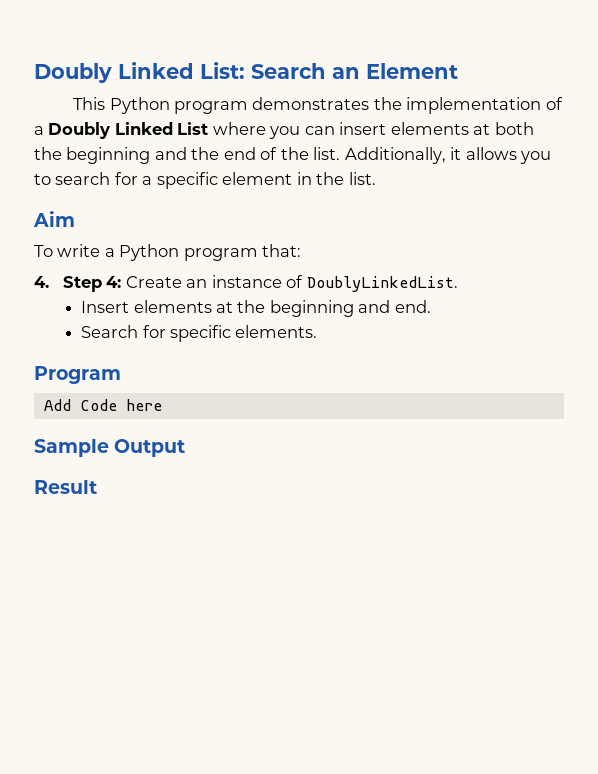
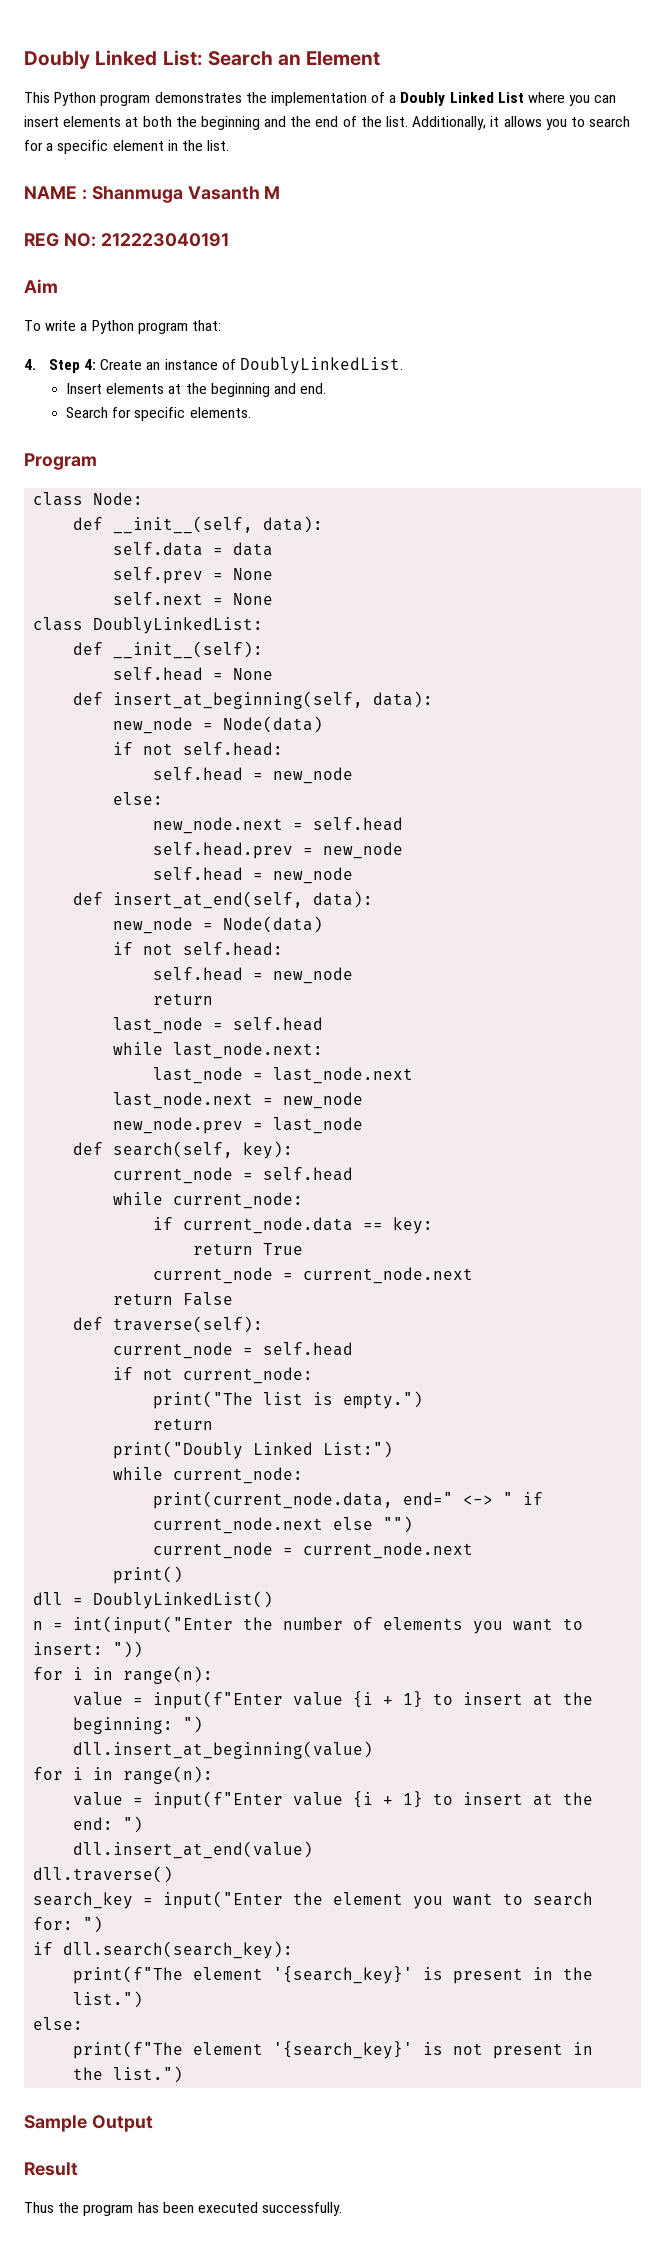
+ NAME : Shanmuga Vasanth M
+ REG NO: 212223040191
- Add Code here
+ class Node:
+ def __init__(self, data):
+ self.data = data
+ self.prev = None
+ self.next = None
+ class DoublyLinkedList:
+ def __init__(self):
+ self.head = None
+ def insert_at_beginning(self, data):
+ new_node = Node(data)
+ if not self.head:
+ self.head = new_node
+ else:
+ new_node.next = self.head
+ self.head.prev = new_node
+ self.head = new_node
+ def insert_at_end(self, data):
+ new_node = Node(data)
+ if not self.head:
+ self.head = new_node
+ return
+ last_node = self.head
+ while last_node.next:
+ last_node = last_node.next
+ last_node.next = new_node
+ new_node.prev = last_node
+ def search(self, key):
+ current_node = self.head
+ while current_node:
+ if current_node.data == key:
+ return True
+ current_node = current_node.next
+ return False
+ def traverse(self):
+ current_node = self.head
+ if not current_node:
+ print("The list is empty.")
+ return
+ print("Doubly Linked List:")
+ while current_node:
+ print(current_node.data, end=" <-> " if current_node.next else "")
+ current_node = current_node.next
+ print()
+ dll = DoublyLinkedList()
+ n = int(input("Enter the number of elements you want to insert: "))
+ for i in range(n):
+ value = input(f"Enter value {i + 1} to insert at the beginning: ")
+ dll.insert_at_beginning(value)
+ for i in range(n):
+ value = input(f"Enter value {i + 1} to insert at the end: ")
+ dll.insert_at_end(value)
+ dll.traverse()
+ search_key = input("Enter the element you want to search for: ")
+ if dll.search(search_key):
+ print(f"The element '{search_key}' is present in the list.")
+ else:
+ print(f"The element '{search_key}' is not present in the list.")
  Sample Output
  Result
+ Thus the program has been executed successfully.

